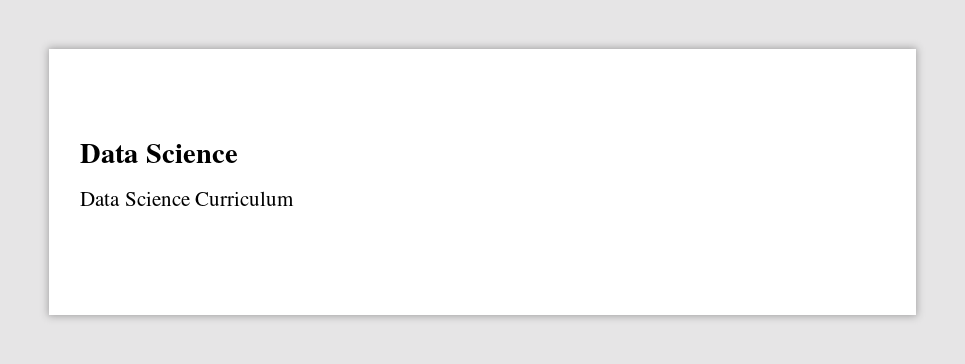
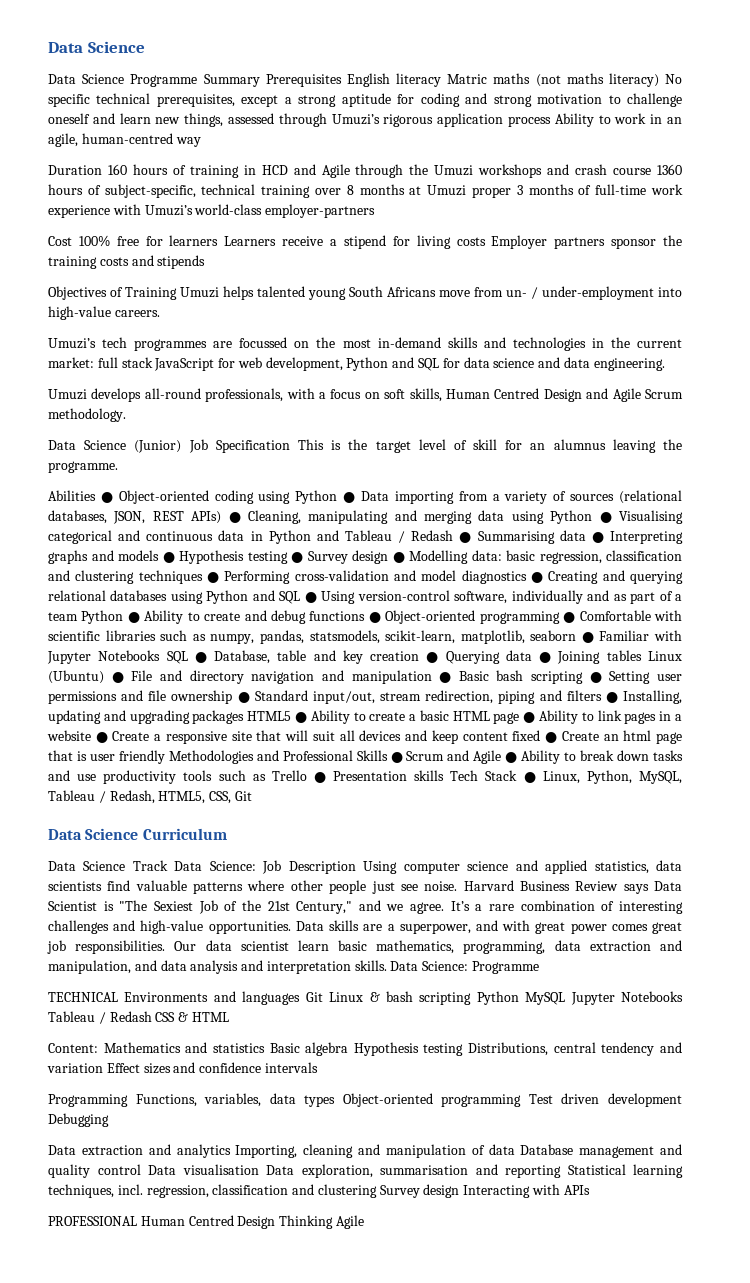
+ Data Science Programme Summary Prerequisites English literacy Matric maths (not maths literacy) No specific technical prerequisites, except a strong aptitude for coding and strong motivation to challenge oneself and learn new things, assessed through Umuzi’s rigorous application process Ability to work in an agile, human-centred way
+ Duration 160 hours of training in HCD and Agile through the Umuzi workshops and crash course 1360 hours of subject-specific, technical training over 8 months at Umuzi proper 3 months of full-time work experience with Umuzi’s world-class employer-partners
+ Cost 100% free for learners Learners receive a stipend for living costs Employer partners sponsor the training costs and stipends
+ Objectives of Training Umuzi helps talented young South Africans move from un- / under-employment into high-value careers.
+ Umuzi’s tech programmes are focussed on the most in-demand skills and technologies in the current market: full stack JavaScript for web development, Python and SQL for data science and data engineering.
+ Umuzi develops all-round professionals, with a focus on soft skills, Human Centred Design and Agile Scrum methodology.
+ Data Science (Junior) Job Specification This is the target level of skill for an alumnus leaving the programme.
+ Abilities ● Object-oriented coding using Python ● Data importing from a variety of sources (relational databases, JSON, REST APIs) ● Cleaning, manipulating and merging data using Python ● Visualising categorical and continuous data in Python and Tableau / Redash ● Summarising data ● Interpreting graphs and models ● Hypothesis testing ● Survey design ● Modelling data: basic regression, classification and clustering techniques ● Performing cross-validation and model diagnostics ● Creating and querying relational databases using Python and SQL ● Using version-control software, individually and as part of a team Python ● Ability to create and debug functions ● Object-oriented programming ● Comfortable with scientific libraries such as numpy, pandas, statsmodels, scikit-learn, matplotlib, seaborn ● Familiar with Jupyter Notebooks SQL ● Database, table and key creation ● Querying data ● Joining tables Linux (Ubuntu) ● File and directory navigation and manipulation ● Basic bash scripting ● Setting user permissions and file ownership ● Standard input/out, stream redirection, piping and filters ● Installing, updating and upgrading packages HTML5 ● Ability to create a basic HTML page ● Ability to link pages in a website ● Create a responsive site that will suit all devices and keep content fixed ● Create an html page that is user friendly Methodologies and Professional Skills ● Scrum and Agile ● Ability to break down tasks and use productivity tools such as Trello ● Presentation skills Tech Stack ● Linux, Python, MySQL, Tableau / Redash, HTML5, CSS, Git
  Data Science Curriculum
+ Data Science Track Data Science: Job Description Using computer science and applied statistics, data scientists find valuable patterns where other people just see noise. Harvard Business Review says Data Scientist is "The Sexiest Job of the 21st Century," and we agree. It’s a rare combination of interesting challenges and high-value opportunities. Data skills are a superpower, and with great power comes great job responsibilities. Our data scientist learn basic mathematics, programming, data extraction and manipulation, and data analysis and interpretation skills. Data Science: Programme
+ TECHNICAL Environments and languages Git Linux & bash scripting Python MySQL Jupyter Notebooks Tableau / Redash CSS & HTML
+ Content: Mathematics and statistics Basic algebra Hypothesis testing Distributions, central tendency and variation Effect sizes and confidence intervals
+ Programming Functions, variables, data types Object-oriented programming Test driven development Debugging
+ Data extraction and analytics Importing, cleaning and manipulation of data Database management and quality control Data visualisation Data exploration, summarisation and reporting Statistical learning techniques, incl. regression, classification and clustering Survey design Interacting with APIs
+ PROFESSIONAL Human Centred Design Thinking Agile

